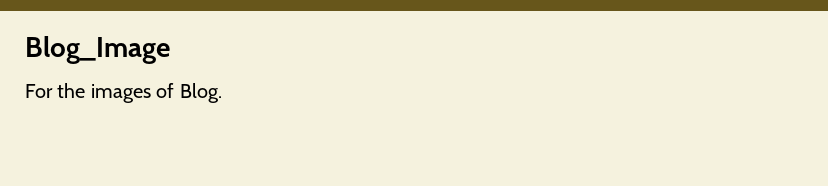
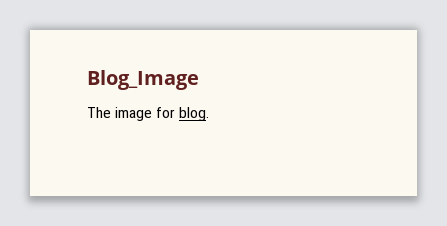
- For the images of Blog.
+ The image for blog.

